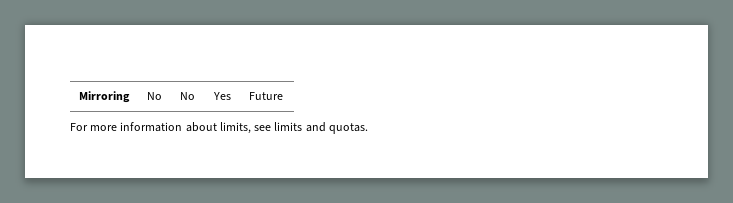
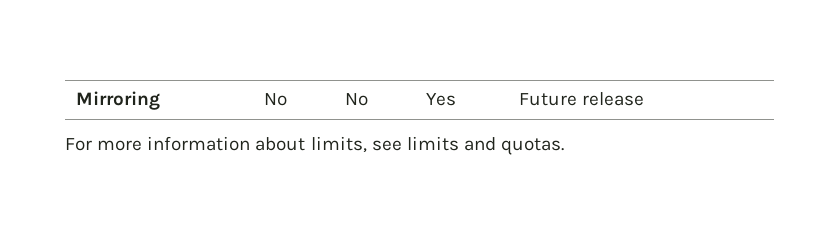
- Mirroring | No | No | Yes | Future
+ Mirroring | No | No | Yes | Future release

